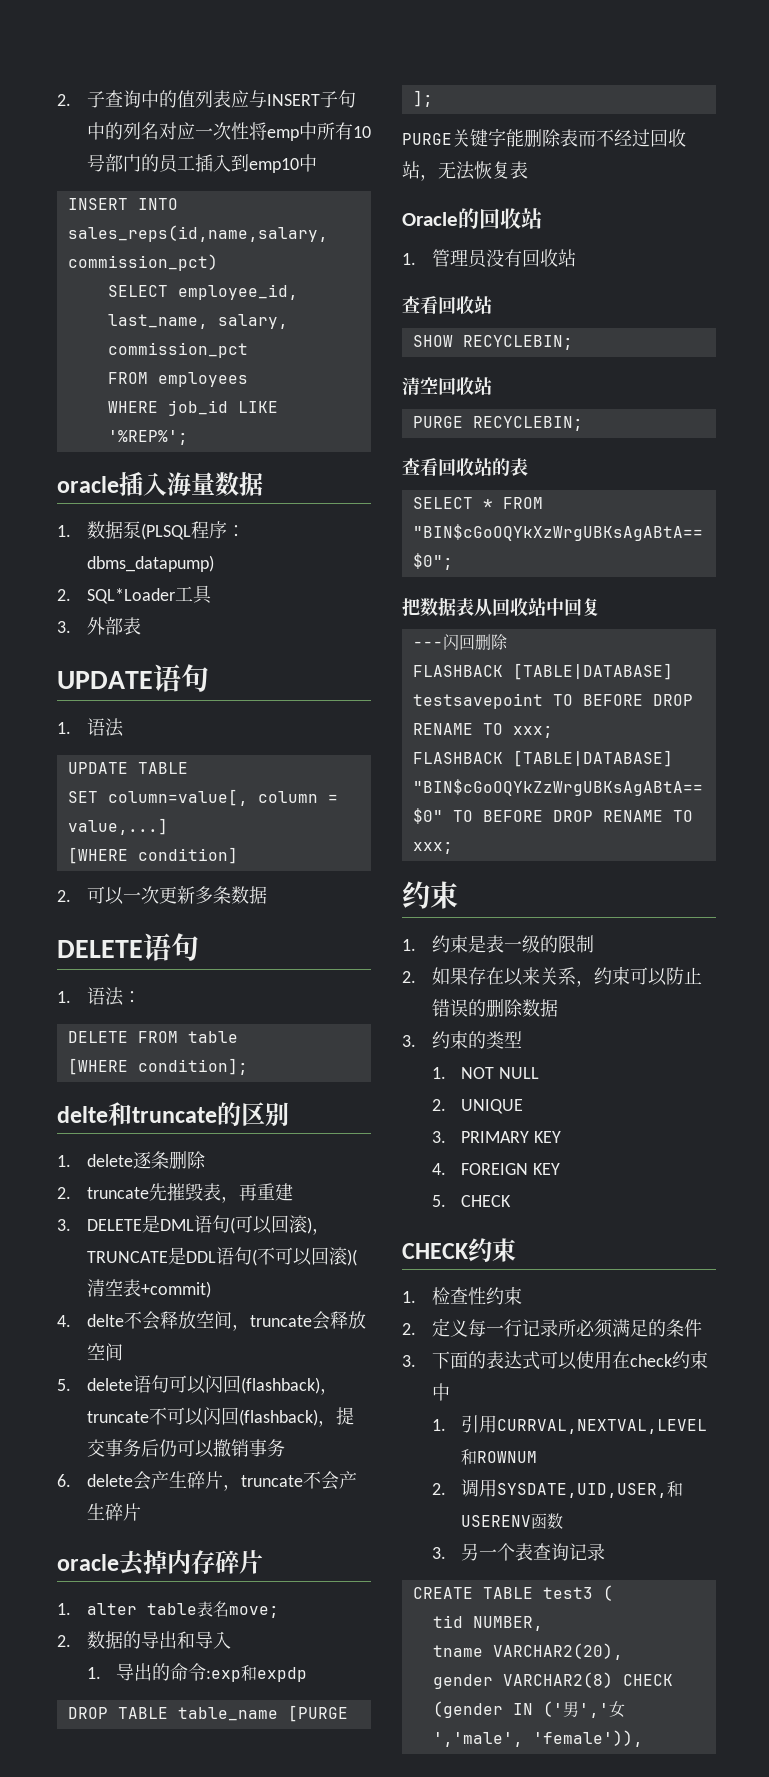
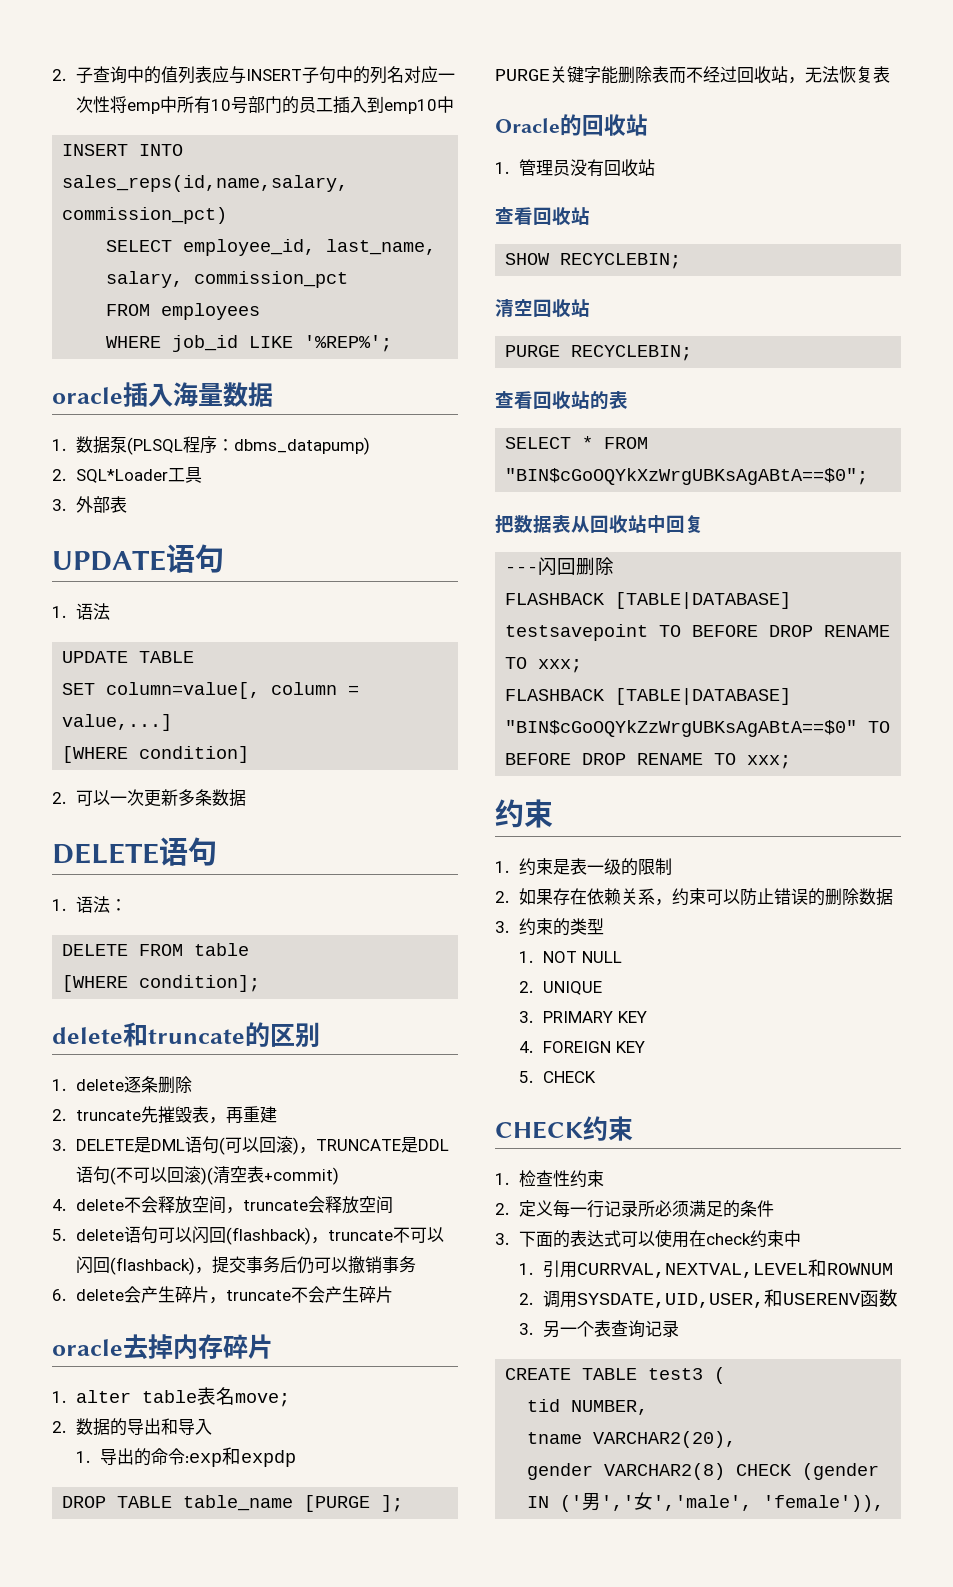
- delte和truncate的区别
+ delete和truncate的区别
- 4. delte不会释放空间，truncate会释放空间
+ 4. delete不会释放空间，truncate会释放空间
- 2.如果存在以来关系，约束可以防止错误的删除数据
+ 2.如果存在依赖关系，约束可以防止错误的删除数据

